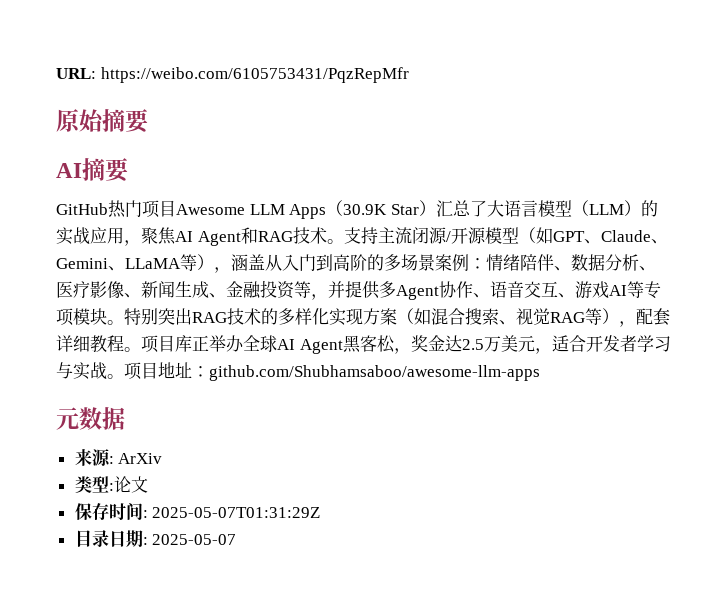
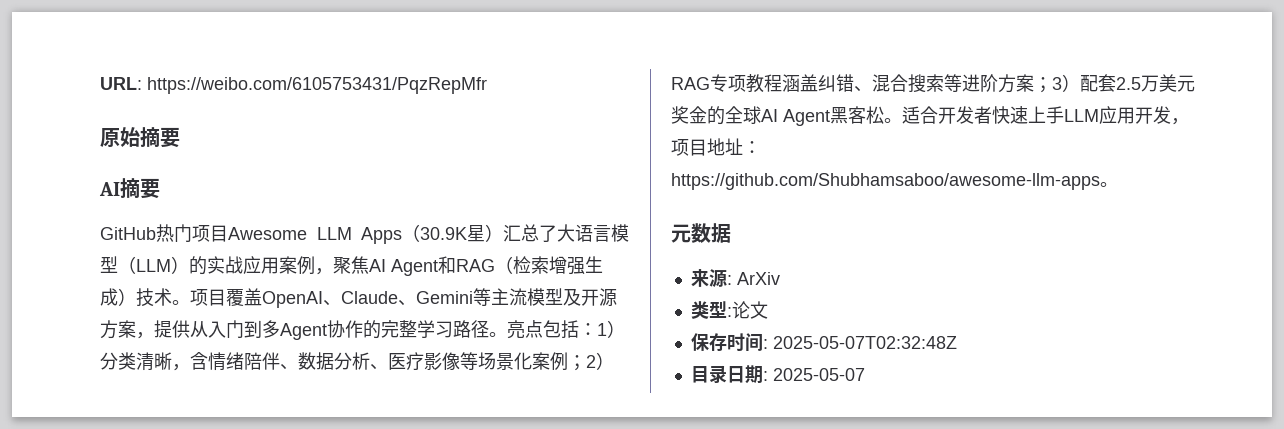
- GitHub热门项目Awesome LLM Apps（30.9K Star）汇总了大语言模型（LLM）的实战应用，聚焦AI Agent和RAG技术。支持主流闭源/开源模型（如GPT、Claude、Gemini、LLaMA等），涵盖从入门到高阶的多场景案例：情绪陪伴、数据分析、医疗影像、新闻生成、金融投资等，并提供多Agent协作、语音交互、游戏AI等专项模块。特别突出RAG技术的多样化实现方案（如混合搜索、视觉RAG等），配套详细教程。项目库正举办全球AI Agent黑客松，奖金达2.5万美元，适合开发者学习与实战。项目地址：github.com/Shubhamsaboo/awesome-llm-apps
+ GitHub热门项目Awesome LLM Apps（30.9K星）汇总了大语言模型（LLM）的实战应用案例，聚焦AI Agent和RAG（检索增强生成）技术。项目覆盖OpenAI、Claude、Gemini等主流模型及开源方案，提供从入门到多Agent协作的完整学习路径。亮点包括：1）分类清晰，含情绪陪伴、数据分析、医疗影像等场景化案例；2）RAG专项教程涵盖纠错、混合搜索等进阶方案；3）配套2.5万美元奖金的全球AI Agent黑客松。适合开发者快速上手LLM应用开发，项目地址：https://github.com/Shubhamsaboo/awesome-llm-apps。
- 保存时间: 2025-05-07T01:31:29Z
+ 保存时间: 2025-05-07T02:32:48Z

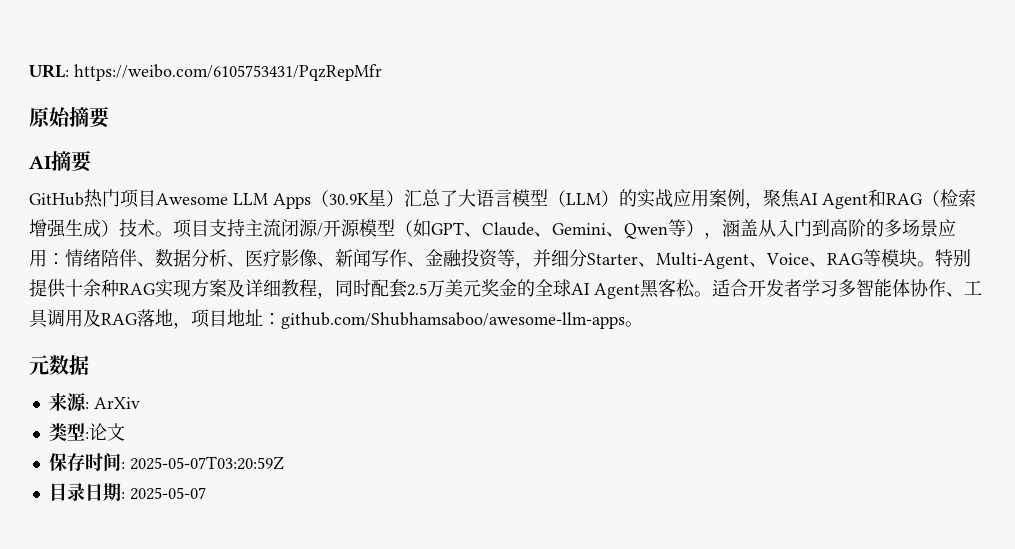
- 项目覆盖OpenAI、Claude、Gemini等主流模型及开源方案，提供从入门到多Agent协作的完整学习路径。亮点包括：1）分类清晰，含情绪陪伴、数据分析、医疗影像等场景化案例；2）RAG专项教程涵盖纠错、混合搜索等进阶方案；3）配套2.5万美元奖金的全球AI Agent黑客松。
+ 项目支持主流闭源/开源模型（如GPT、Claude、Gemini、Qwen等），涵盖从入门到高阶的多场景应用：情绪陪伴、数据分析、医疗影像、新闻写作、金融投资等，并细分Starter、Multi-Agent、Voice、RAG等模块。特别提供十余种RAG实现方案及详细教程，同时配套2.5万美元奖金的全球AI Agent黑客松。
- 适合开发者快速上手LLM应用开发，项目地址：https://github.com/Shubhamsaboo/awesome-llm-apps。
+ 适合开发者学习多智能体协作、工具调用及RAG落地，项目地址：github.com/Shubhamsaboo/awesome-llm-apps。
- 保存时间: 2025-05-07T02:32:48Z
+ 保存时间: 2025-05-07T03:20:59Z

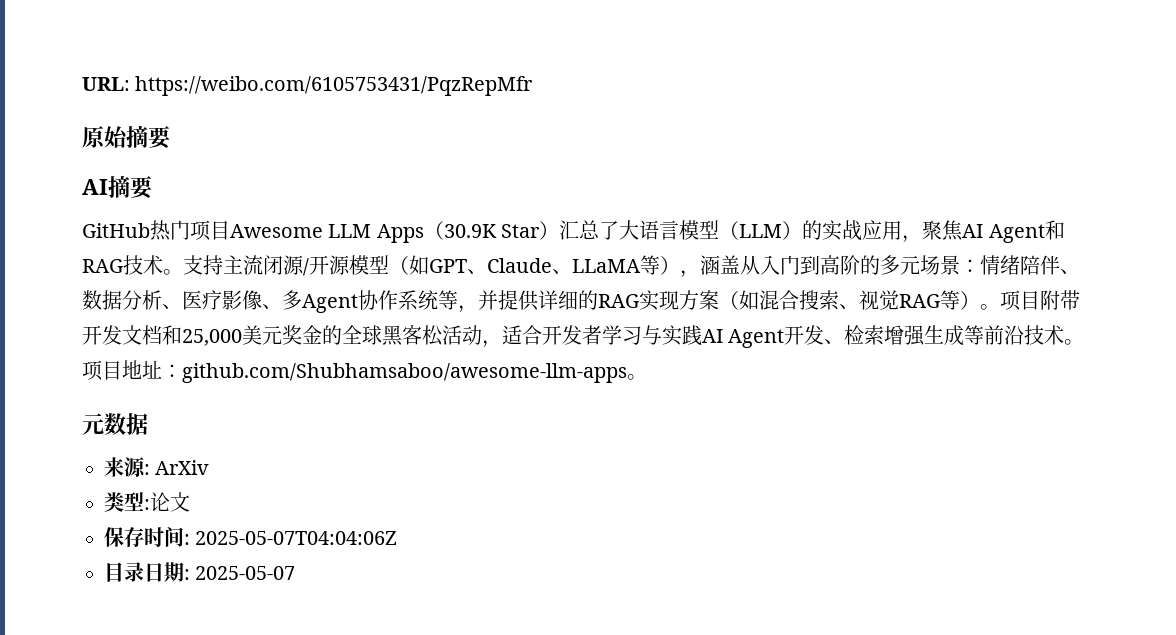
- GitHub热门项目Awesome LLM Apps（30.9K星）汇总了大语言模型（LLM）的实战应用案例，聚焦AI Agent和RAG（检索增强生成）技术。项目支持主流闭源/开源模型（如GPT、Claude、Gemini、Qwen等），涵盖从入门到高阶的多场景应用：情绪陪伴、数据分析、医疗影像、新闻写作、金融投资等，并细分Starter、Multi-Agent、Voice、RAG等模块。特别提供十余种RAG实现方案及详细教程，同时配套2.5万美元奖金的全球AI Agent黑客松。适合开发者学习多智能体协作、工具调用及RAG落地，项目地址：github.com/Shubhamsaboo/awesome-llm-apps。
+ GitHub热门项目Awesome LLM Apps（30.9K Star）汇总了大语言模型（LLM）的实战应用，聚焦AI Agent和RAG技术。支持主流闭源/开源模型（如GPT、Claude、LLaMA等），涵盖从入门到高阶的多元场景：情绪陪伴、数据分析、医疗影像、多Agent协作系统等，并提供详细的RAG实现方案（如混合搜索、视觉RAG等）。项目附带开发文档和25,000美元奖金的全球黑客松活动，适合开发者学习与实践AI Agent开发、检索增强生成等前沿技术。项目地址：github.com/Shubhamsaboo/awesome-llm-apps。
- 保存时间: 2025-05-07T03:20:59Z
+ 保存时间: 2025-05-07T04:04:06Z

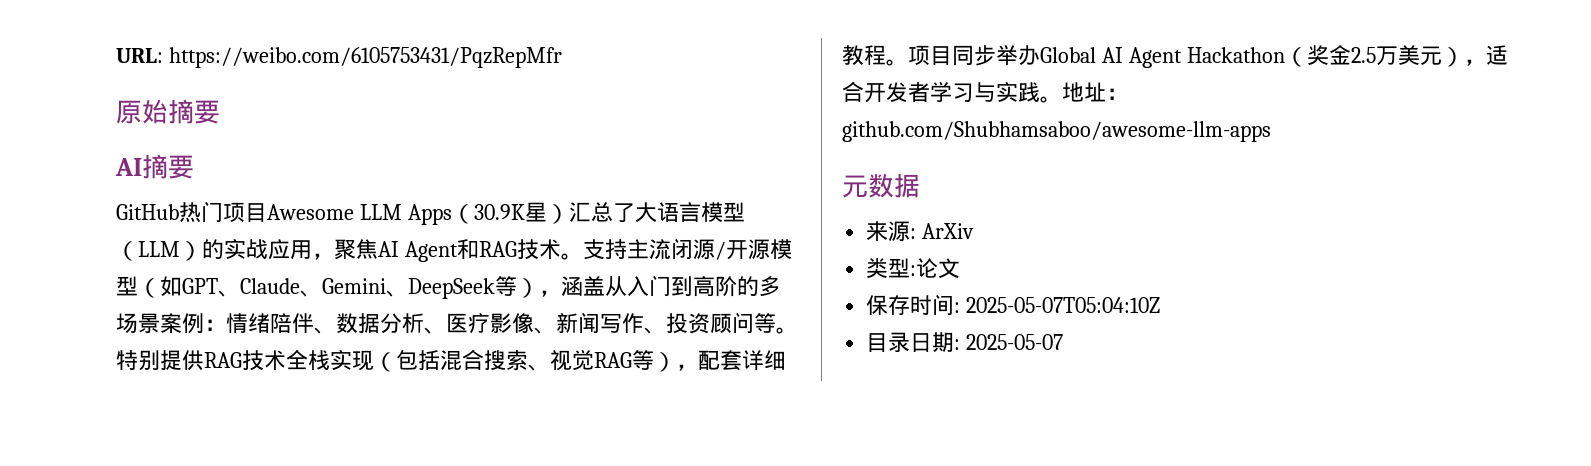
- GitHub热门项目Awesome LLM Apps（30.9K Star）汇总了大语言模型（LLM）的实战应用，聚焦AI Agent和RAG技术。
+ GitHub热门项目Awesome LLM Apps（30.9K星）汇总了大语言模型（LLM）的实战应用，聚焦AI Agent和RAG技术。
- 支持主流闭源/开源模型（如GPT、Claude、LLaMA等），涵盖从入门到高阶的多元场景：情绪陪伴、数据分析、医疗影像、多Agent协作系统等，并提供详细的RAG实现方案（如混合搜索、视觉RAG等）。项目附带开发文档和25,000美元奖金的全球黑客松活动，适合开发者学习与实践AI Agent开发、检索增强生成等前沿技术。项目地址：github.com/Shubhamsaboo/awesome-llm-apps。
+ 支持主流闭源/开源模型（如GPT、Claude、Gemini、DeepSeek等），涵盖从入门到高阶的多场景案例：情绪陪伴、数据分析、医疗影像、新闻写作、投资顾问等。特别提供RAG技术全栈实现（包括混合搜索、视觉RAG等），配套详细教程。项目同步举办Global AI Agent Hackathon（奖金2.5万美元），适合开发者学习与实践。地址：github.com/Shubhamsaboo/awesome-llm-apps
- 保存时间: 2025-05-07T04:04:06Z
+ 保存时间: 2025-05-07T05:04:10Z

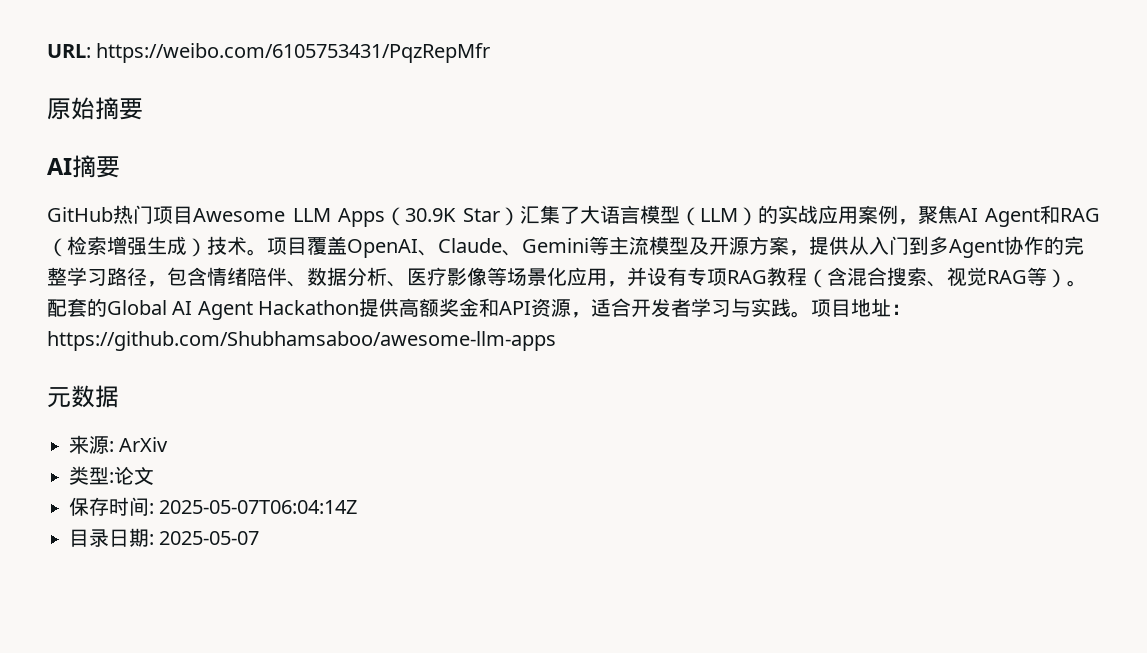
- GitHub热门项目Awesome LLM Apps（30.9K星）汇总了大语言模型（LLM）的实战应用，聚焦AI Agent和RAG技术。支持主流闭源/开源模型（如GPT、Claude、Gemini、DeepSeek等），涵盖从入门到高阶的多场景案例：情绪陪伴、数据分析、医疗影像、新闻写作、投资顾问等。特别提供RAG技术全栈实现（包括混合搜索、视觉RAG等），配套详细教程。项目同步举办Global AI Agent Hackathon（奖金2.5万美元），适合开发者学习与实践。
+ GitHub热门项目Awesome LLM Apps（30.9K Star）汇集了大语言模型（LLM）的实战应用案例，聚焦AI Agent和RAG（检索增强生成）技术。项目覆盖OpenAI、Claude、Gemini等主流模型及开源方案，提供从入门到多Agent协作的完整学习路径，包含情绪陪伴、数据分析、医疗影像等场景化应用，并设有专项RAG教程（含混合搜索、视觉RAG等）。配套的Global AI Agent Hackathon提供高额奖金和API资源，适合开发者学习与实践。
- 地址：github.com/Shubhamsaboo/awesome-llm-apps
+ 项目地址：https://github.com/Shubhamsaboo/awesome-llm-apps
- 保存时间: 2025-05-07T05:04:10Z
+ 保存时间: 2025-05-07T06:04:14Z

